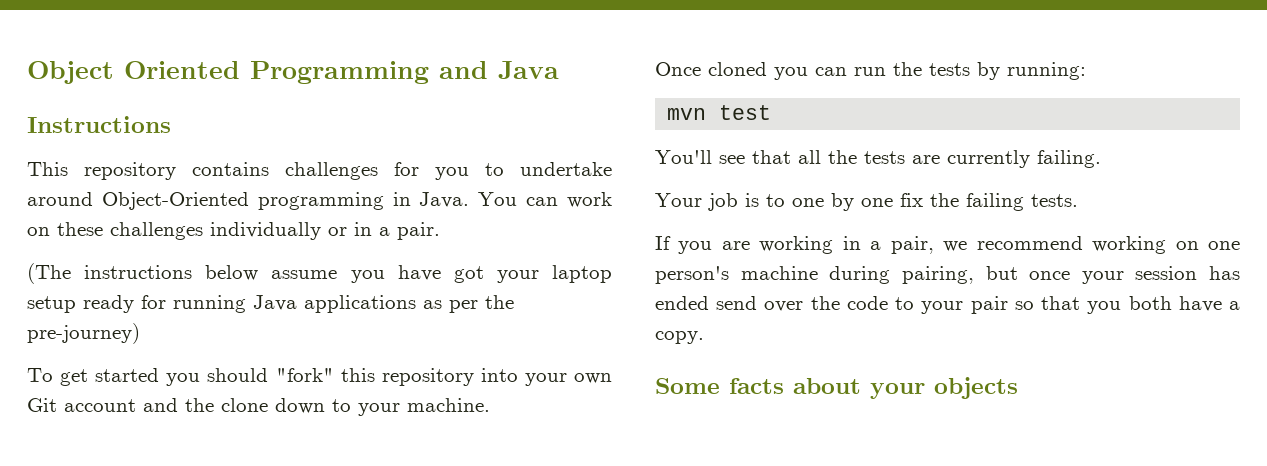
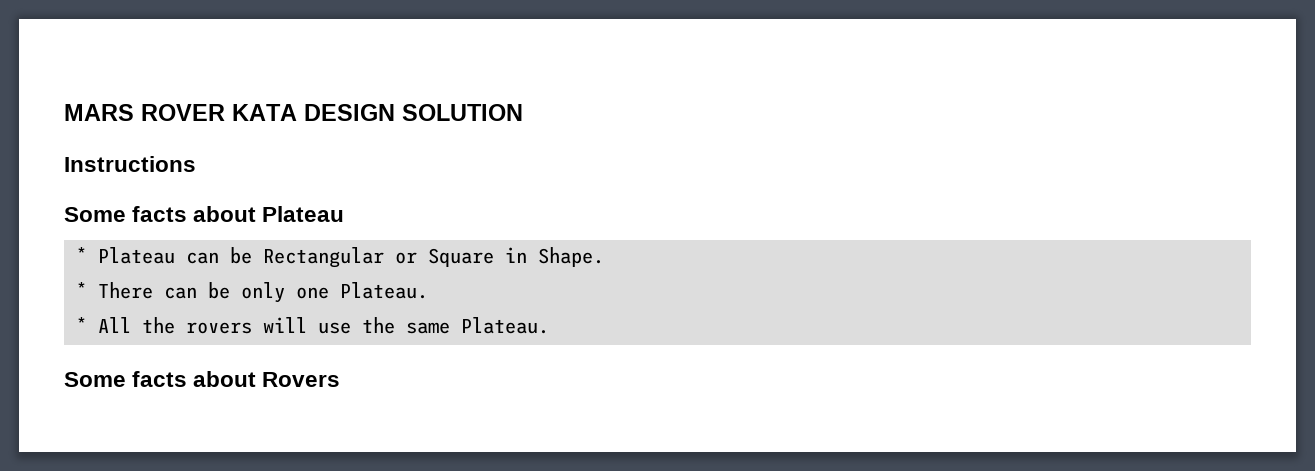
- Object Oriented Programming and Java
+ MARS ROVER KATA DESIGN SOLUTION
  Instructions
- This repository contains challenges for you to undertake around Object-Oriented programming in Java. You can work on these challenges individually or in a pair.
- (The instructions below assume you have got your laptop setup ready for running Java applications as per the pre-journey)
- To get started you should "fork" this repository into your own Git account and the clone down to your machine.
- Once cloned you can run the tests by running:
- mvn test
- You'll see that all the tests are currently failing.
- Your job is to one by one fix the failing tests.
- If you are working in a pair, we recommend working on one person's machine during pairing, but once your session has ended send over the code to your pair so that you both have a copy.
- Some facts about your objects
+ Some facts about Plateau
+ * Plateau can be Rectangular or Square in Shape.
+ * There can be only one Plateau.
+ * All the rovers will use the same Plateau.
+ Some facts about Rovers

